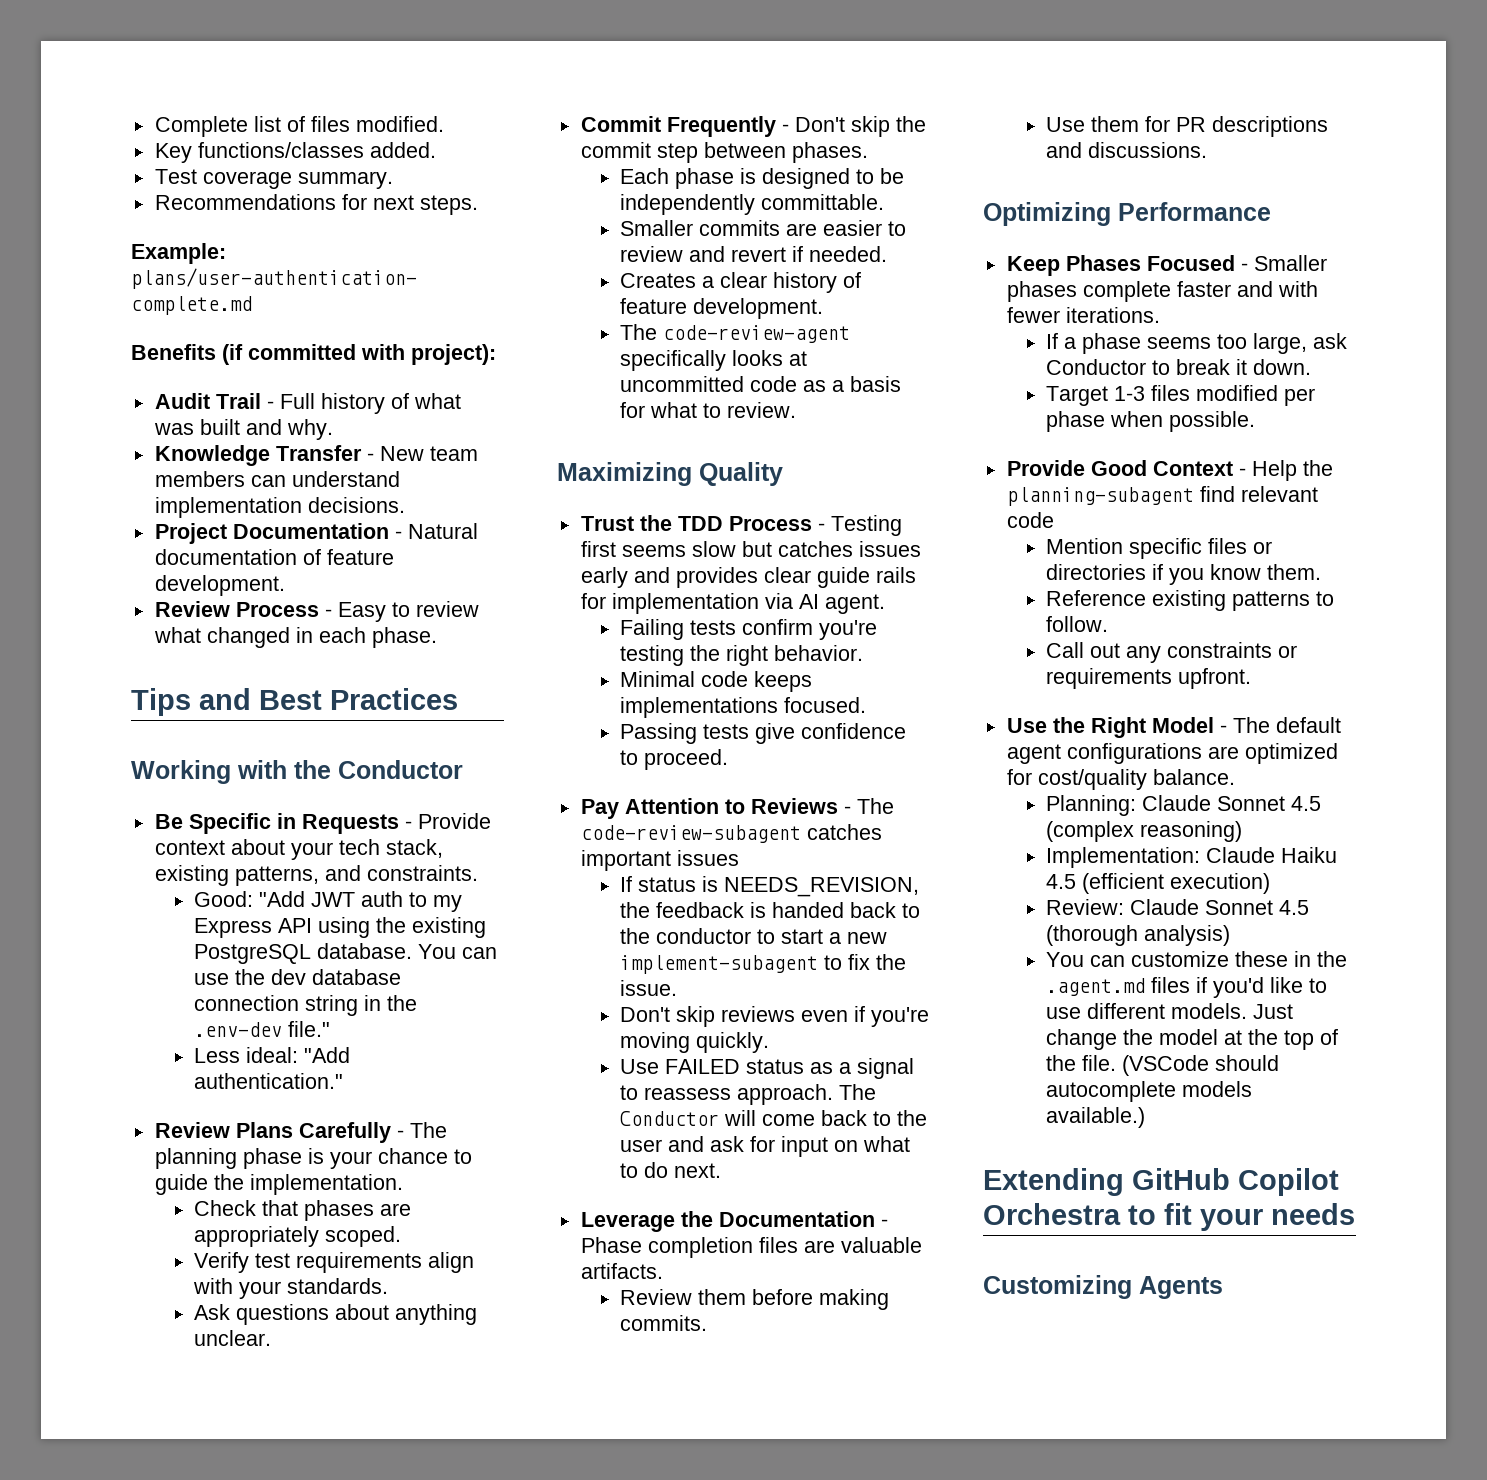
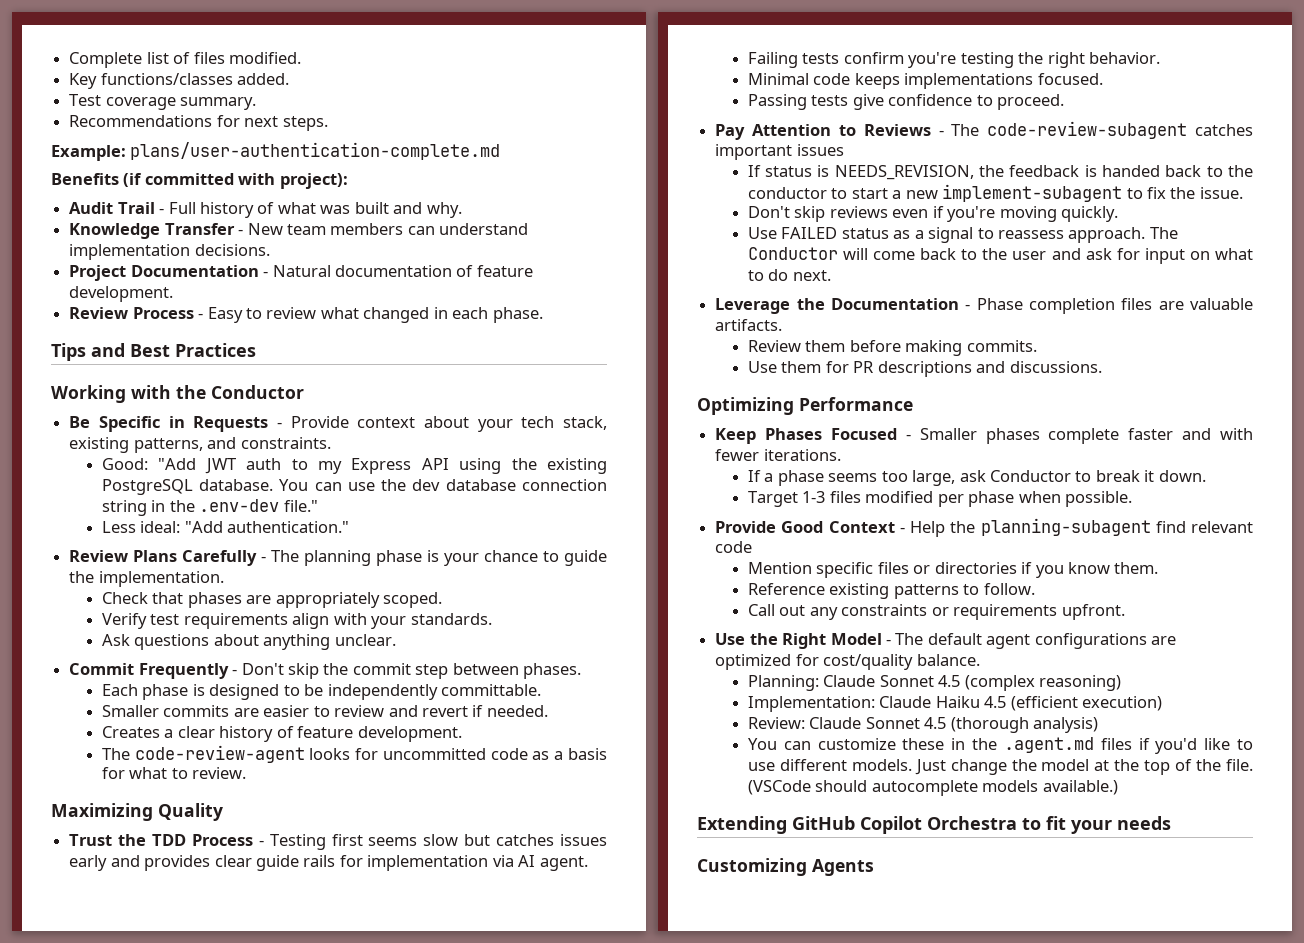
- The code-review-agent specifically looks at uncommitted code as a basis for what to review.
+ The code-review-agent looks for uncommitted code as a basis for what to review.

